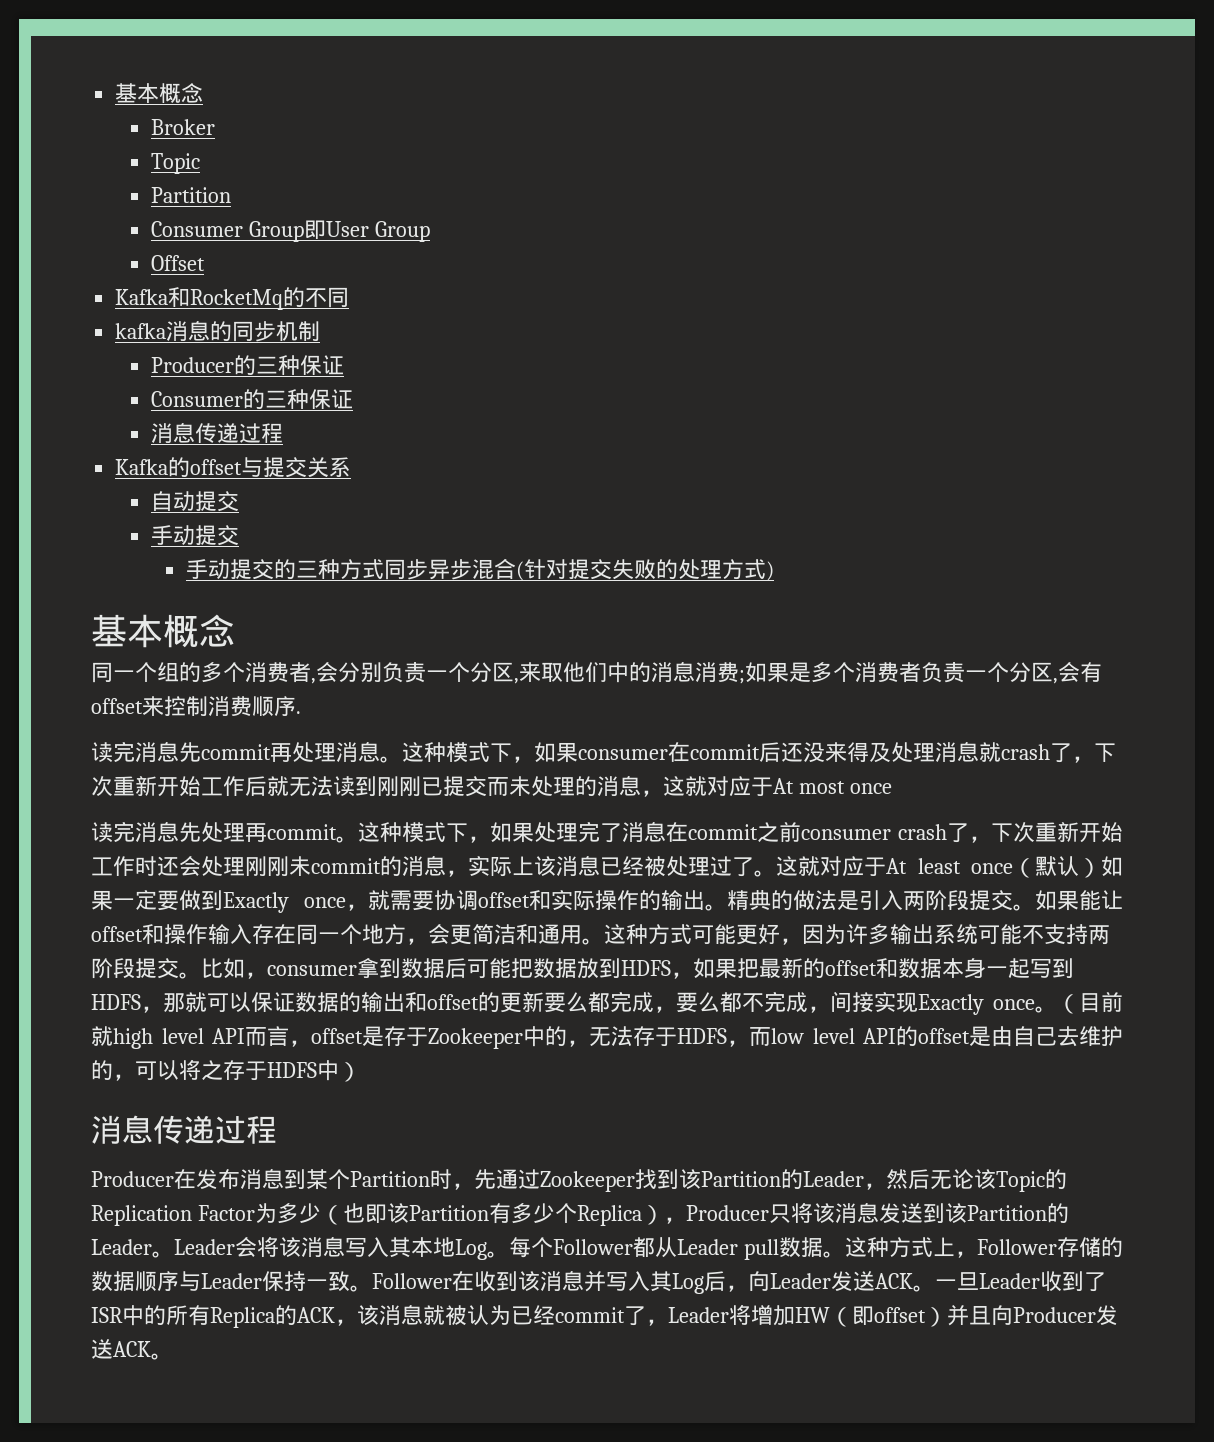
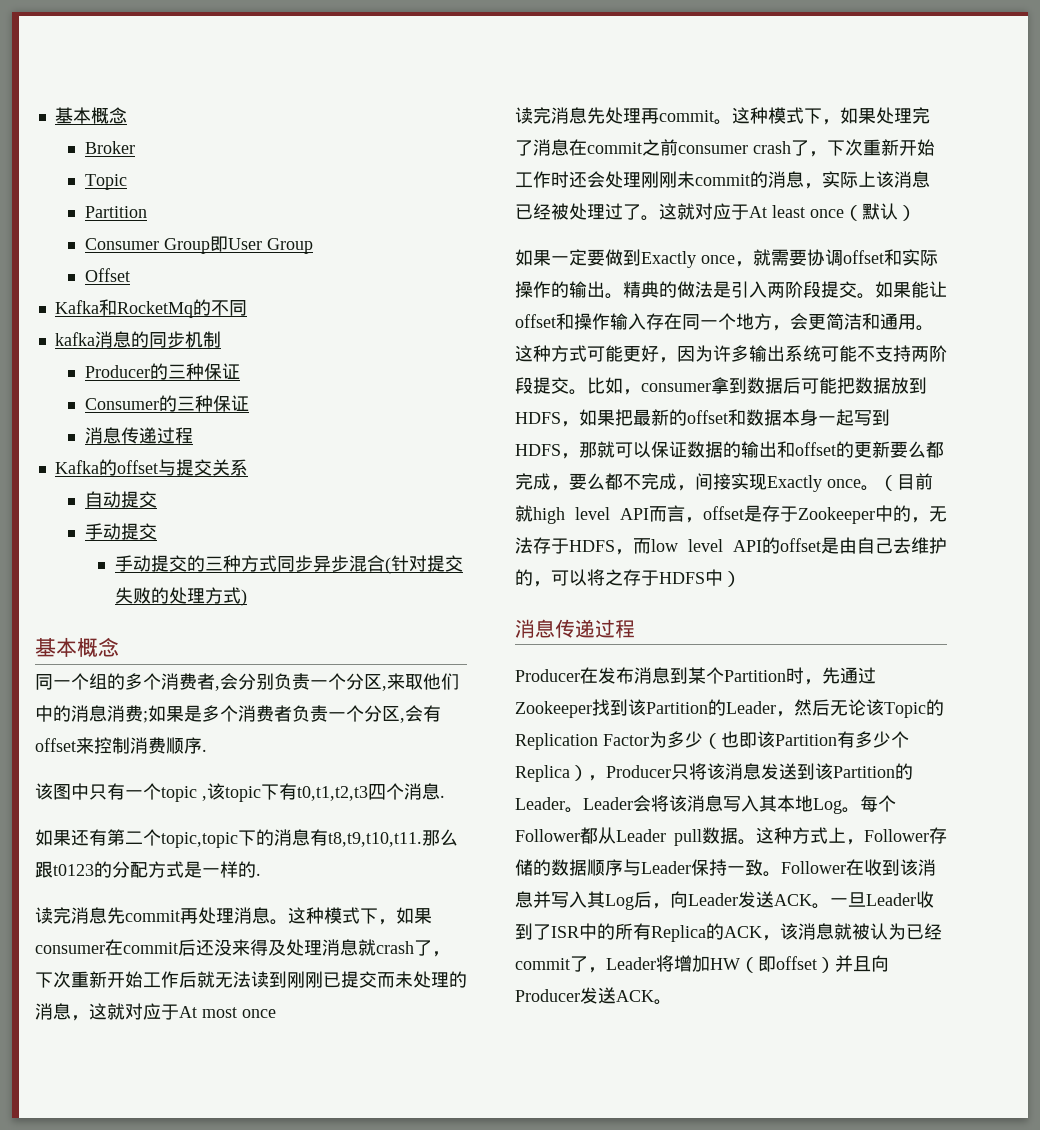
+ 该图中只有一个topic ,该topic下有t0,t1,t2,t3四个消息.
+ 如果还有第二个topic,topic下的消息有t8,t9,t10,t11.那么跟t0123的分配方式是一样的.
- 这就对应于At least once（默认）如果一定要做到Exactly once，就需要协调offset和实际操作的输出。
+ 这就对应于At least once（默认）
+ 如果一定要做到Exactly once，就需要协调offset和实际操作的输出。

